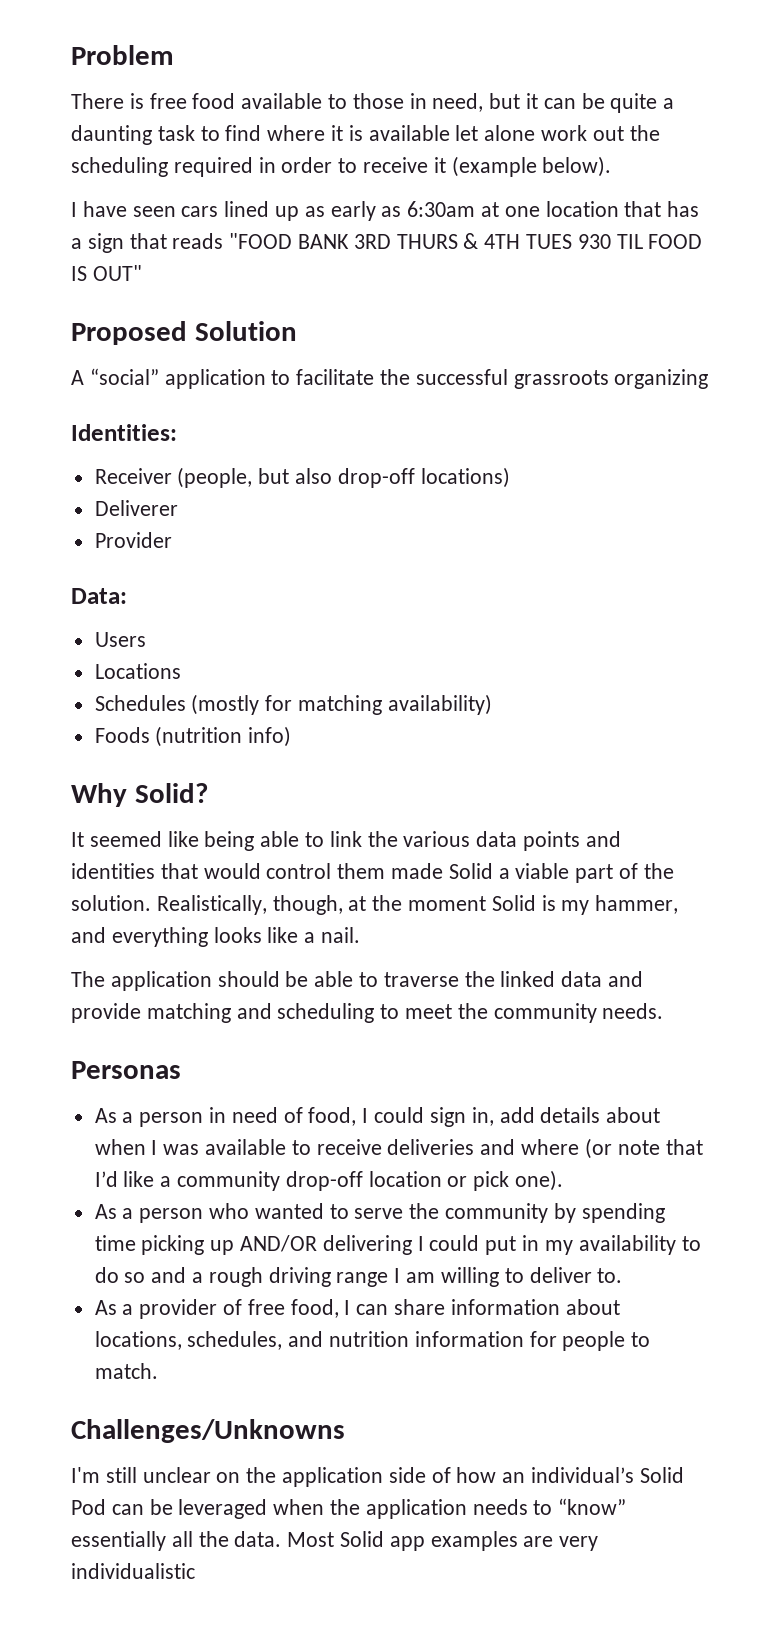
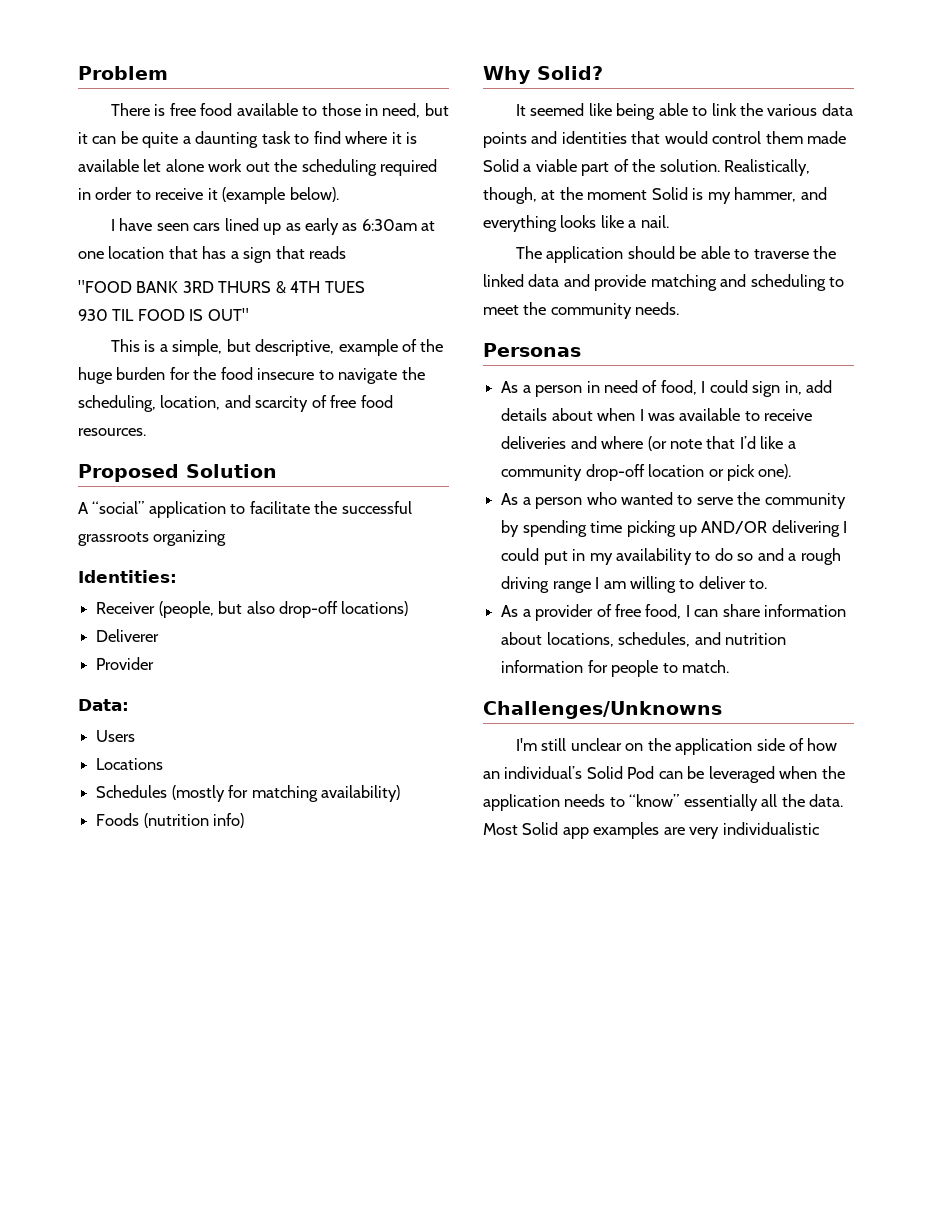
- I have seen cars lined up as early as 6:30am at one location that has a sign that reads "FOOD BANK 3RD THURS & 4TH TUES 930 TIL FOOD IS OUT"
+ I have seen cars lined up as early as 6:30am at one location that has a sign that reads
+ "FOOD BANK 3RD THURS & 4TH TUES
+ 930 TIL FOOD IS OUT"
+ This is a simple, but descriptive, example of the huge burden for the food insecure to navigate the scheduling, location, and scarcity of free food resources.

